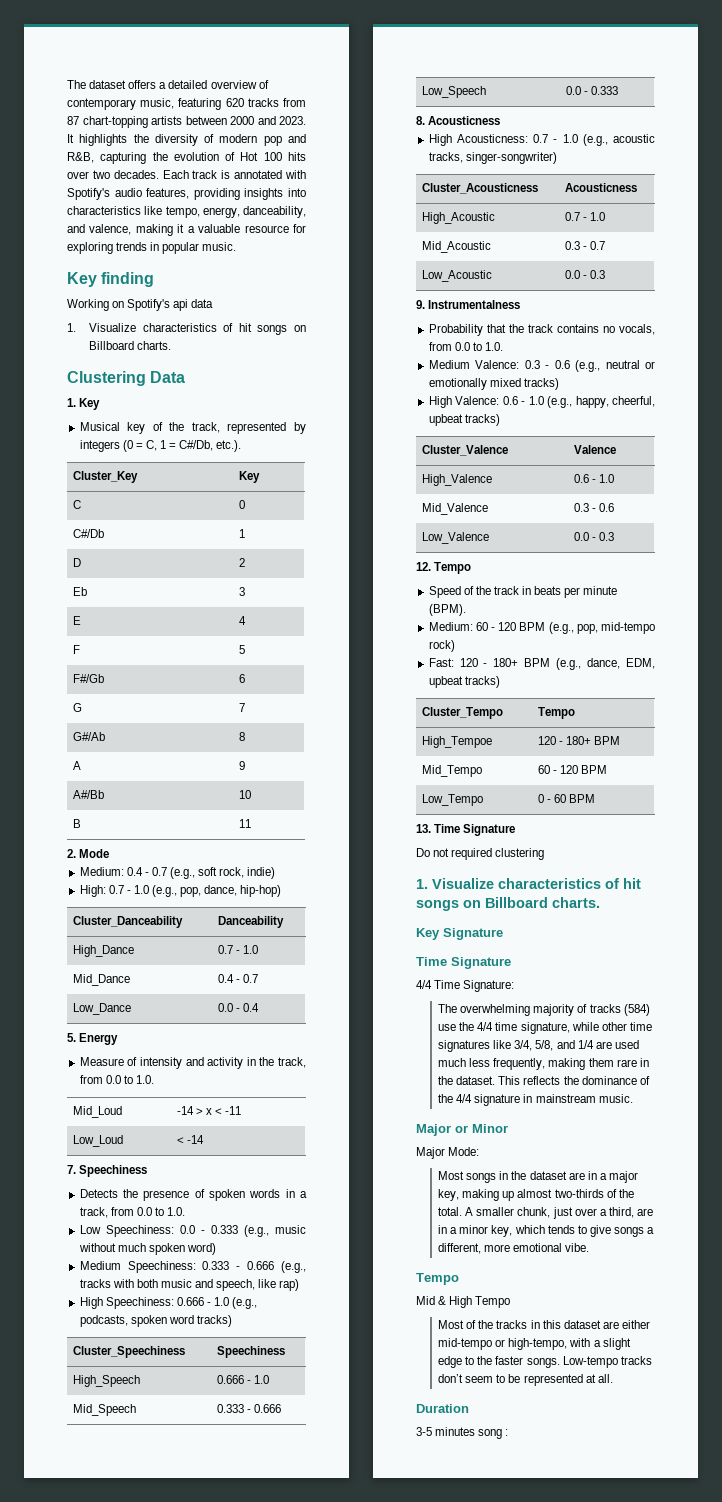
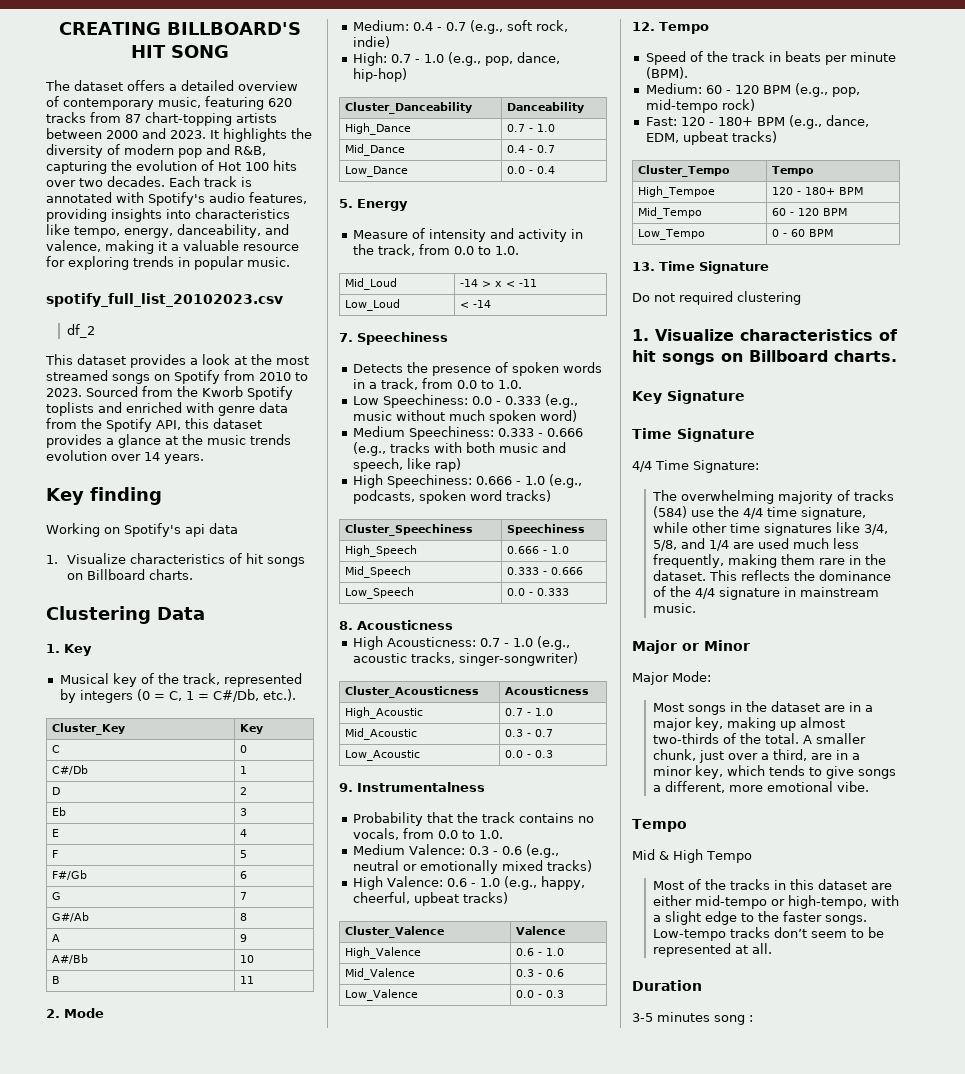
+ CREATING BILLBOARD'S HIT SONG
+ spotify_full_list_20102023.csv
+ df_2
+ This dataset provides a look at the most streamed songs on Spotify from 2010 to 2023. Sourced from the Kworb Spotify toplists and enriched with genre data from the Spotify API, this dataset provides a glance at the music trends evolution over 14 years.

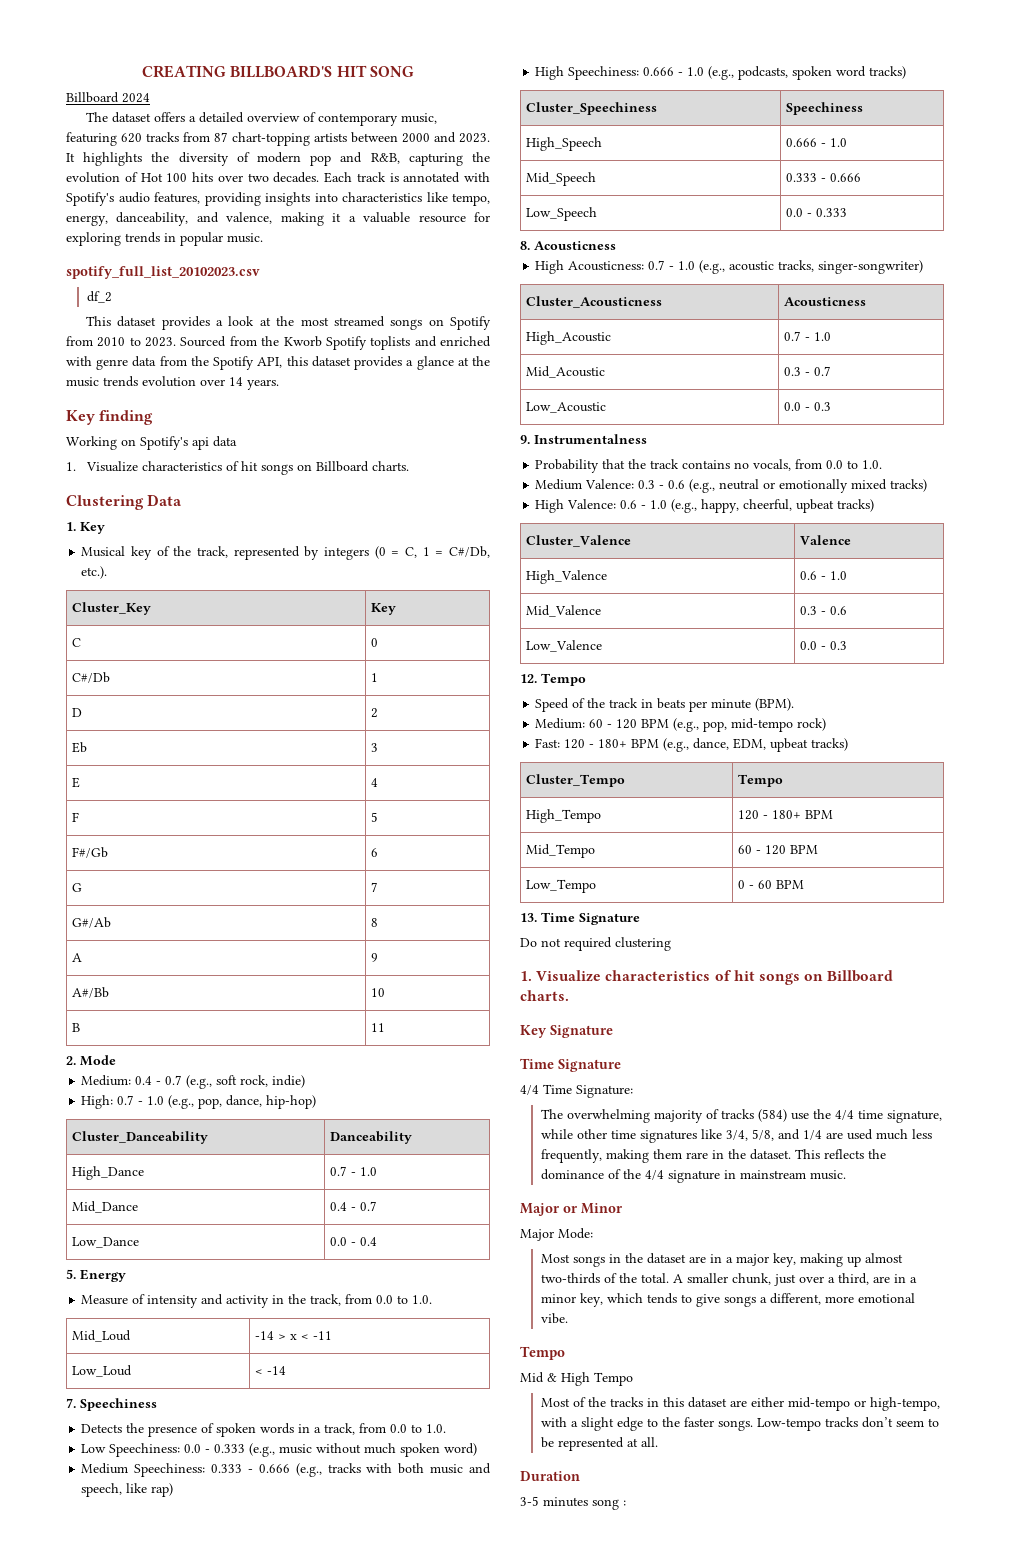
+ Billboard 2024
- High_Tempoe | 120 - 180+ BPM
+ High_Tempo | 120 - 180+ BPM

